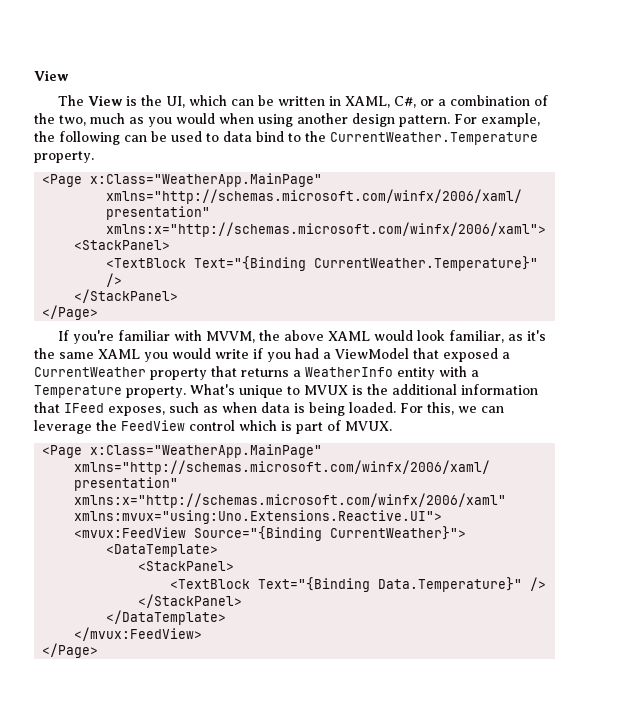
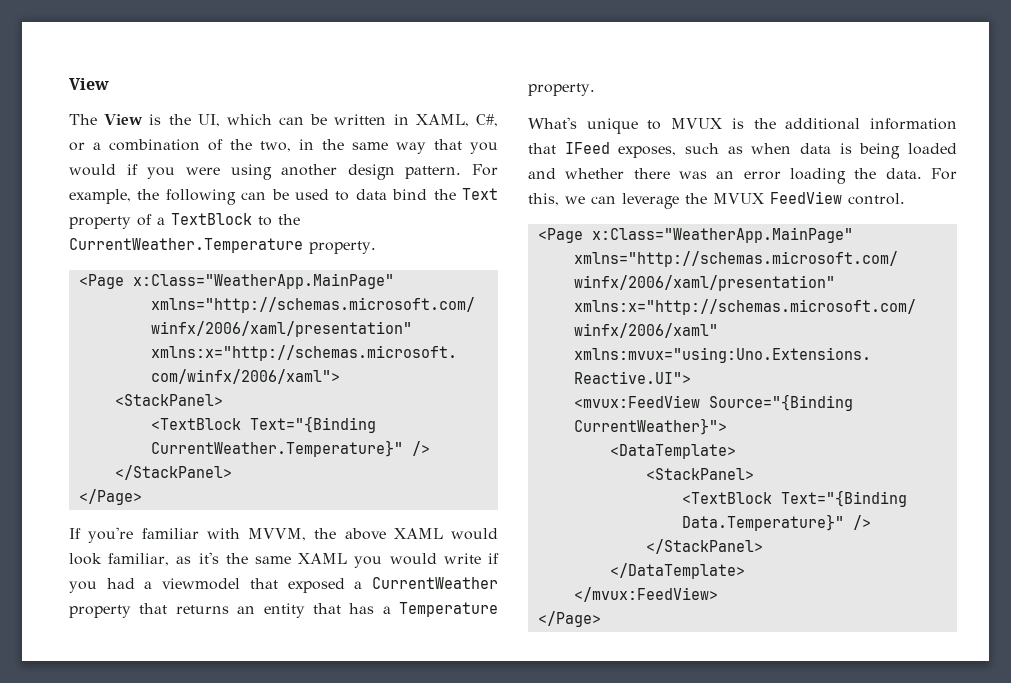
- The View is the UI, which can be written in XAML, C#, or a combination of the two, much as you would when using another design pattern.
+ The View is the UI, which can be written in XAML, C#, or a combination of the two, in the same way that you would if you were using another design pattern.
- For example, the following can be used to data bind to the CurrentWeather.Temperature property.
+ For example, the following can be used to data bind the Text property of a TextBlock to the CurrentWeather.Temperature property.
- If you're familiar with MVVM, the above XAML would look familiar, as it's the same XAML you would write if you had a ViewModel that exposed a CurrentWeather property that returns a WeatherInfo entity with a Temperature property. What's unique to MVUX is the additional information that IFeed exposes, such as when data is being loaded.
+ If you're familiar with MVVM, the above XAML would look familiar, as it's the same XAML you would write if you had a viewmodel that exposed a CurrentWeather property that returns an entity that has a Temperature property.
+ What's unique to MVUX is the additional information that IFeed exposes, such as when data is being loaded and whether there was an error loading the data.
- For this, we can leverage the FeedView control which is part of MVUX.
+ For this, we can leverage the MVUX FeedView control.

